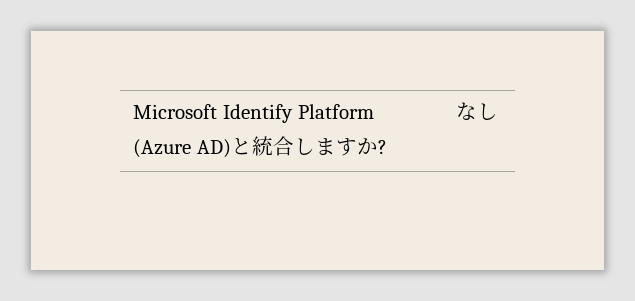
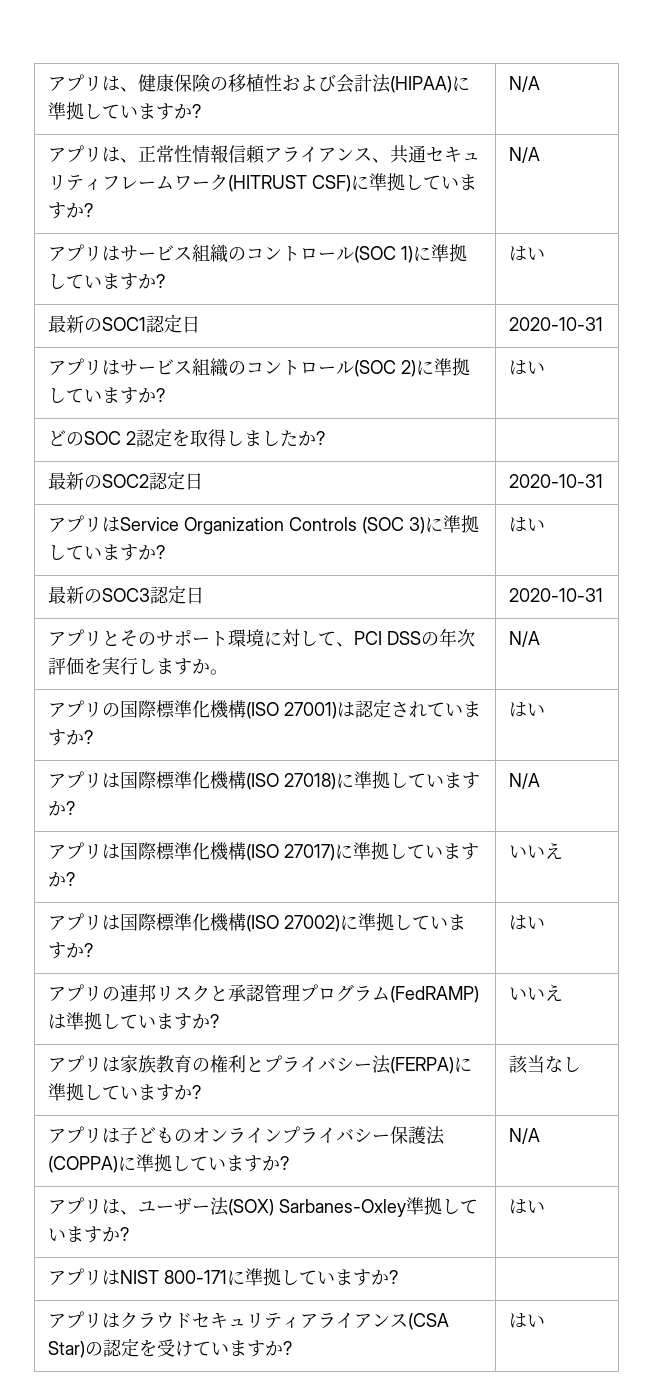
- Microsoft Identify Platform (Azure AD)と統合しますか? | なし
+ アプリは、健康保険の移植性および会計法(HIPAA)に準拠していますか? | N/A
+ アプリは、正常性情報信頼アライアンス、共通セキュリティフレームワーク(HITRUST CSF)に準拠していますか? | N/A
+ アプリはサービス組織のコントロール(SOC 1)に準拠していますか? | はい
+ 最新のSOC1認定日 | 2020-10-31
+ アプリはサービス組織のコントロール(SOC 2)に準拠していますか? | はい
+ どのSOC 2認定を取得しましたか? |
+ 最新のSOC2認定日 | 2020-10-31
+ アプリはService Organization Controls (SOC 3)に準拠していますか? | はい
+ 最新のSOC3認定日 | 2020-10-31
+ アプリとそのサポート環境に対して、PCI DSSの年次評価を実行しますか。 | N/A
+ アプリの国際標準化機構(ISO 27001)は認定されていますか? | はい
+ アプリは国際標準化機構(ISO 27018)に準拠していますか? | N/A
+ アプリは国際標準化機構(ISO 27017)に準拠していますか? | いいえ
+ アプリは国際標準化機構(ISO 27002)に準拠していますか? | はい
+ アプリの連邦リスクと承認管理プログラム(FedRAMP)は準拠していますか? | いいえ
+ アプリは家族教育の権利とプライバシー法(FERPA)に準拠していますか? | 該当なし
+ アプリは子どものオンラインプライバシー保護法(COPPA)に準拠していますか? | N/A
+ アプリは、ユーザー法(SOX) Sarbanes-Oxley準拠していますか? | はい
+ アプリはNIST 800-171に準拠していますか? |
+ アプリはクラウドセキュリティアライアンス(CSA Star)の認定を受けていますか? | はい

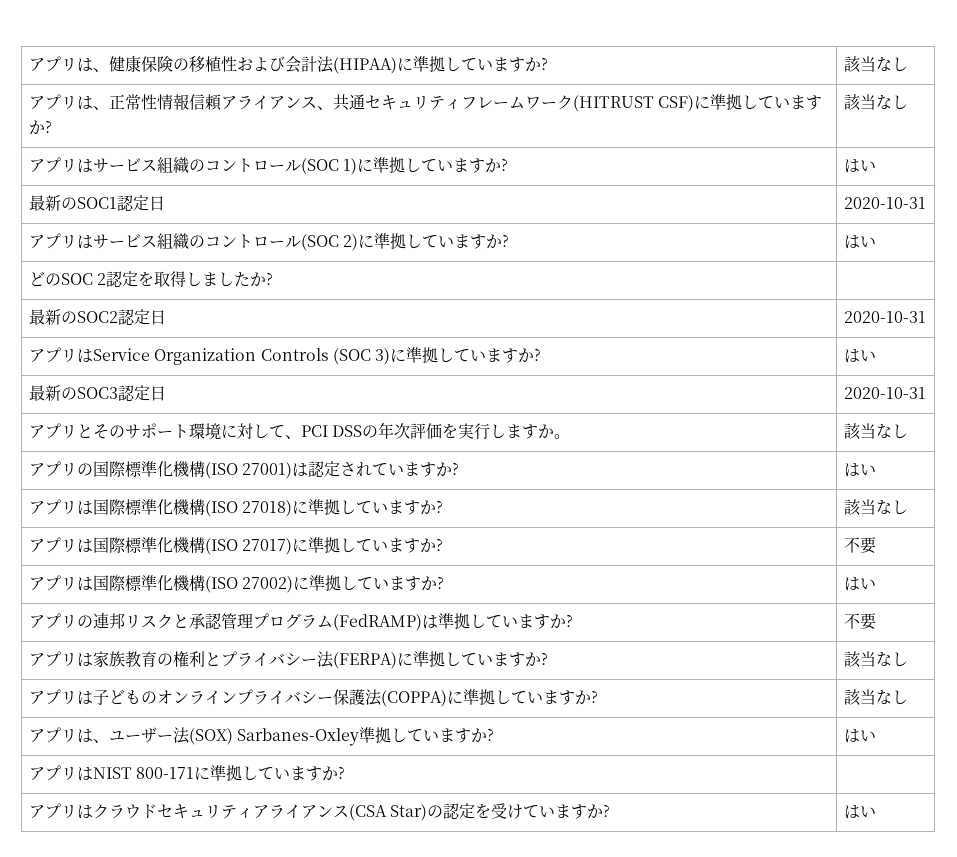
- アプリは、健康保険の移植性および会計法(HIPAA)に準拠していますか? | N/A
+ アプリは、健康保険の移植性および会計法(HIPAA)に準拠していますか? | 該当なし
- アプリは、正常性情報信頼アライアンス、共通セキュリティフレームワーク(HITRUST CSF)に準拠していますか? | N/A
+ アプリは、正常性情報信頼アライアンス、共通セキュリティフレームワーク(HITRUST CSF)に準拠していますか? | 該当なし
- アプリとそのサポート環境に対して、PCI DSSの年次評価を実行しますか。 | N/A
+ アプリとそのサポート環境に対して、PCI DSSの年次評価を実行しますか。 | 該当なし
- アプリは国際標準化機構(ISO 27018)に準拠していますか? | N/A
+ アプリは国際標準化機構(ISO 27018)に準拠していますか? | 該当なし
- アプリは国際標準化機構(ISO 27017)に準拠していますか? | いいえ
+ アプリは国際標準化機構(ISO 27017)に準拠していますか? | 不要
- アプリの連邦リスクと承認管理プログラム(FedRAMP)は準拠していますか? | いいえ
+ アプリの連邦リスクと承認管理プログラム(FedRAMP)は準拠していますか? | 不要
- アプリは子どものオンラインプライバシー保護法(COPPA)に準拠していますか? | N/A
+ アプリは子どものオンラインプライバシー保護法(COPPA)に準拠していますか? | 該当なし

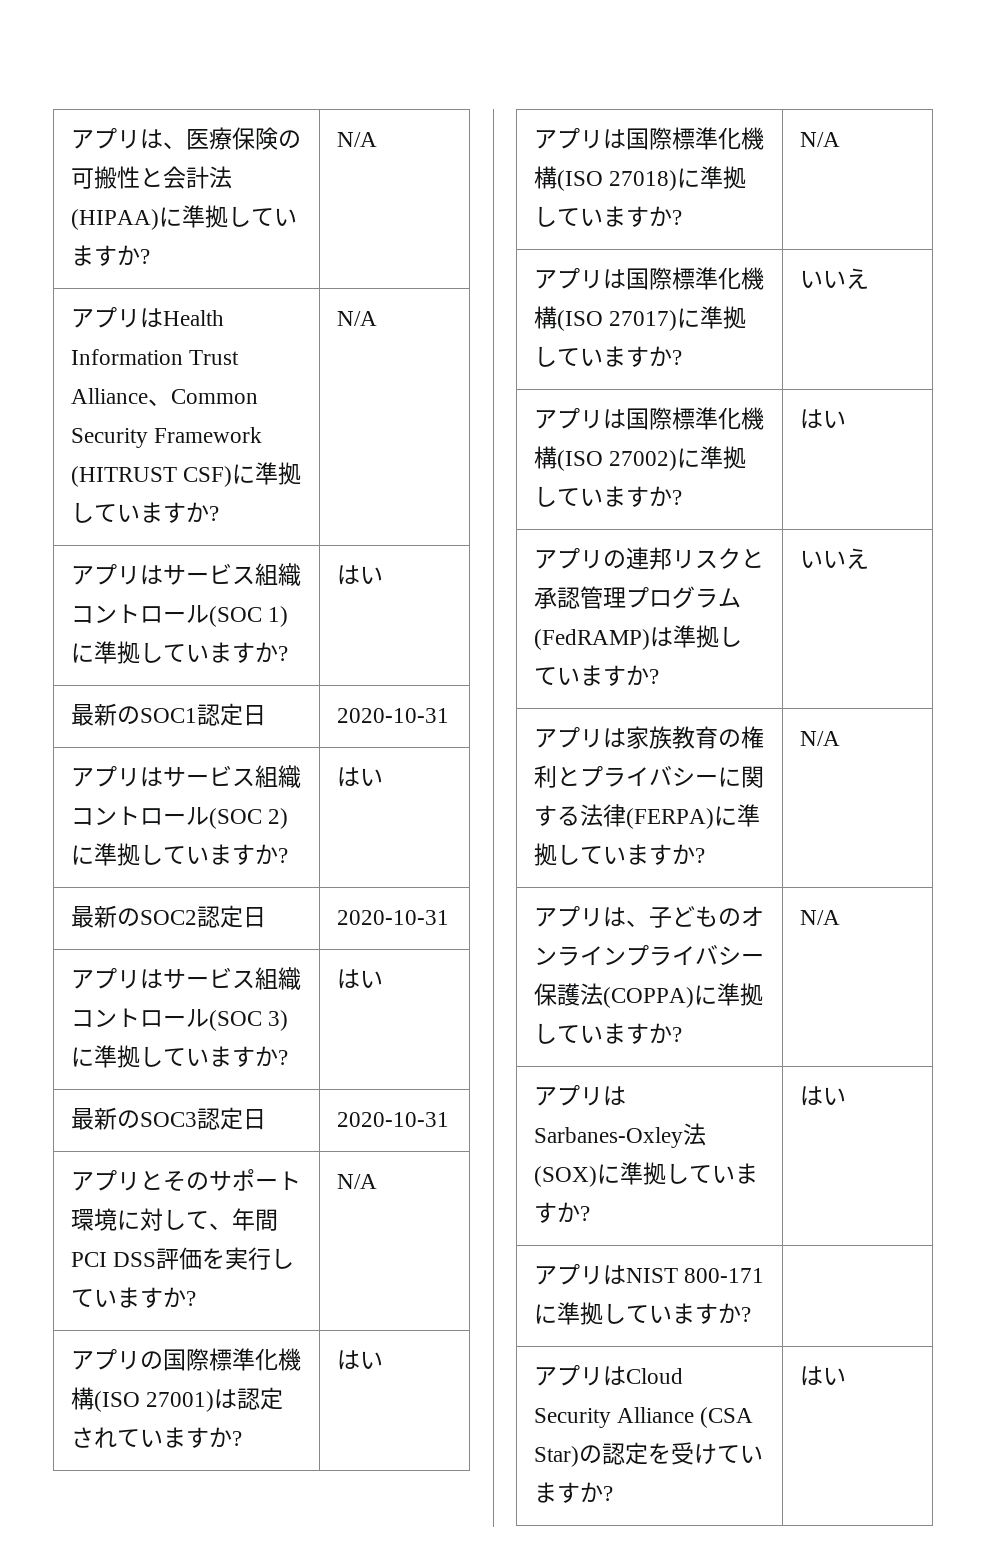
- アプリは、健康保険の移植性および会計法(HIPAA)に準拠していますか? | 該当なし
- アプリは、正常性情報信頼アライアンス、共通セキュリティフレームワーク(HITRUST CSF)に準拠していますか? | 該当なし
- アプリはサービス組織のコントロール(SOC 1)に準拠していますか? | はい
+ アプリは、医療保険の可搬性と会計法(HIPAA)に準拠していますか? | N/A
+ アプリはHealth Information Trust Alliance、Common Security Framework (HITRUST CSF)に準拠していますか? | N/A
+ アプリはサービス組織コントロール(SOC 1)に準拠していますか? | はい
- アプリはサービス組織のコントロール(SOC 2)に準拠していますか? | はい
+ アプリはサービス組織コントロール(SOC 2)に準拠していますか? | はい
- どのSOC 2認定を取得しましたか? |
- アプリはService Organization Controls (SOC 3)に準拠していますか? | はい
+ アプリはサービス組織コントロール(SOC 3)に準拠していますか? | はい
- アプリとそのサポート環境に対して、PCI DSSの年次評価を実行しますか。 | 該当なし
+ アプリとそのサポート環境に対して、年間PCI DSS評価を実行していますか? | N/A
- アプリは国際標準化機構(ISO 27018)に準拠していますか? | 該当なし
+ アプリは国際標準化機構(ISO 27018)に準拠していますか? | N/A
- アプリは国際標準化機構(ISO 27017)に準拠していますか? | 不要
+ アプリは国際標準化機構(ISO 27017)に準拠していますか? | いいえ
- アプリの連邦リスクと承認管理プログラム(FedRAMP)は準拠していますか? | 不要
+ アプリの連邦リスクと承認管理プログラム(FedRAMP)は準拠していますか? | いいえ
- アプリは家族教育の権利とプライバシー法(FERPA)に準拠していますか? | 該当なし
- アプリは子どものオンラインプライバシー保護法(COPPA)に準拠していますか? | 該当なし
- アプリは、ユーザー法(SOX) Sarbanes-Oxley準拠していますか? | はい
+ アプリは家族教育の権利とプライバシーに関する法律(FERPA)に準拠していますか? | N/A
+ アプリは、子どものオンラインプライバシー保護法(COPPA)に準拠していますか? | N/A
+ アプリはSarbanes-Oxley法(SOX)に準拠していますか? | はい
- アプリはクラウドセキュリティアライアンス(CSA Star)の認定を受けていますか? | はい
+ アプリはCloud Security Alliance (CSA Star)の認定を受けていますか? | はい

